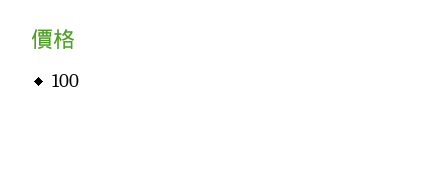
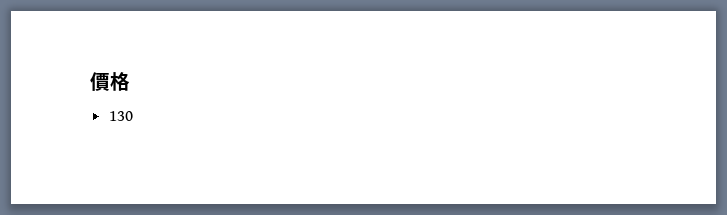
- 100
+ 130

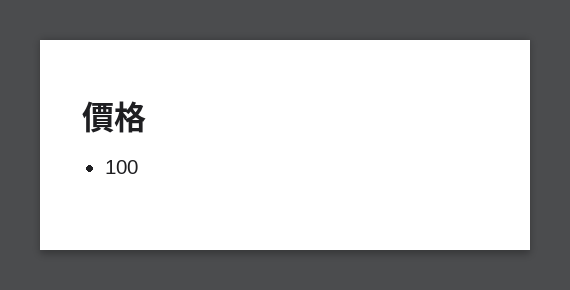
- 130
+ 100

